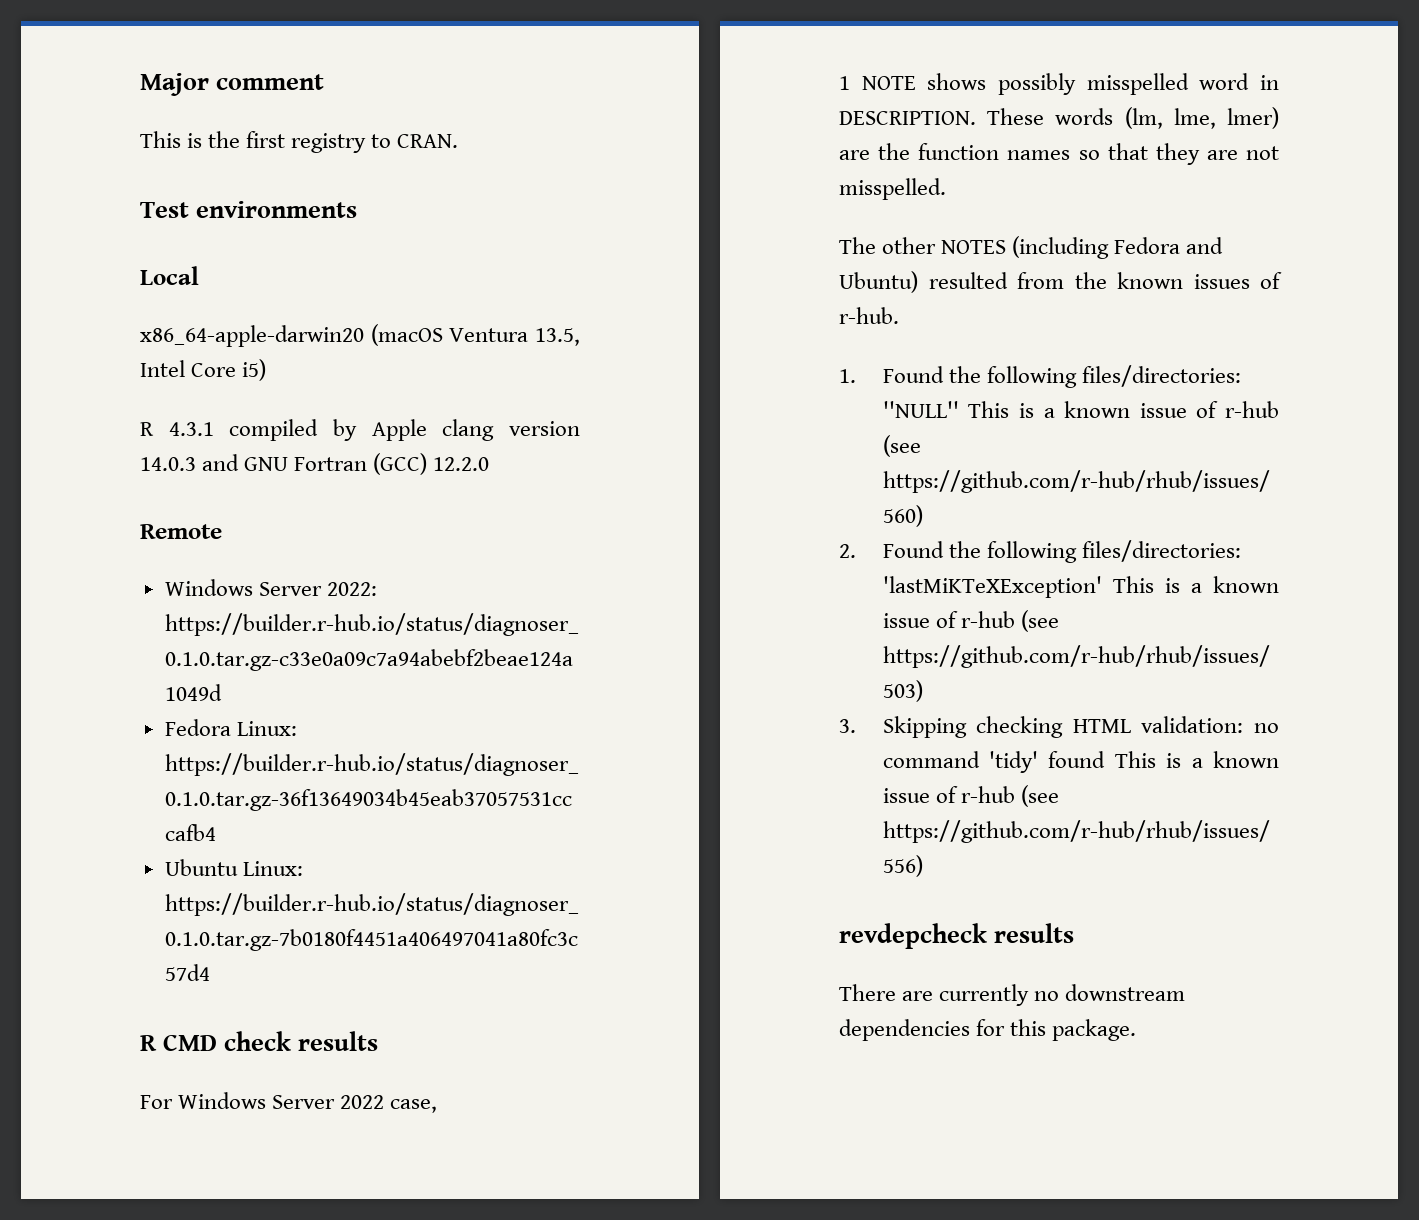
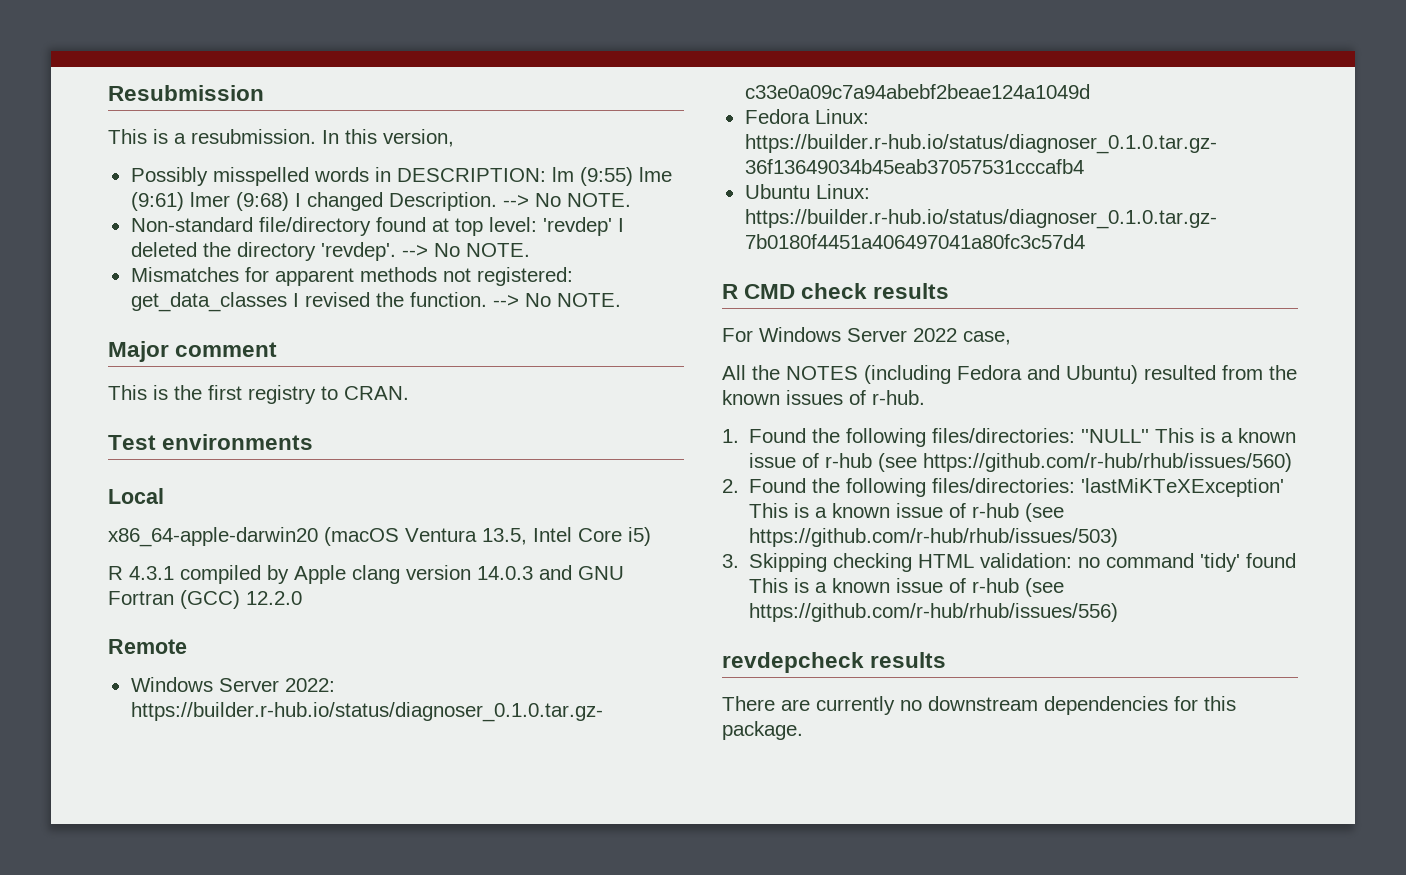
+ Resubmission
+ This is a resubmission. In this version,
+ Possibly misspelled words in DESCRIPTION: lm (9:55) lme (9:61) lmer (9:68) I changed Description. --> No NOTE.
+ Non-standard file/directory found at top level: 'revdep' I deleted the directory 'revdep'. --> No NOTE.
+ Mismatches for apparent methods not registered: get_data_classes I revised the function. --> No NOTE.
- 1 NOTE shows possibly misspelled word in DESCRIPTION. These words (lm, lme, lmer) are the function names so that they are not misspelled.
- The other NOTES (including Fedora and Ubuntu) resulted from the known issues of r-hub.
+ All the NOTES (including Fedora and Ubuntu) resulted from the known issues of r-hub.

